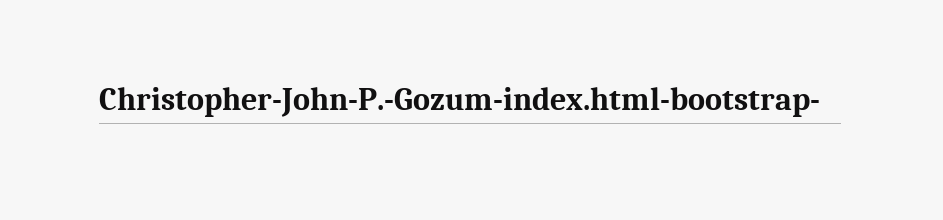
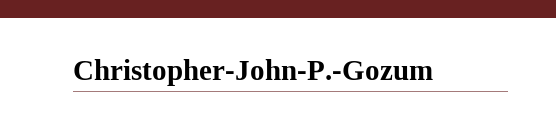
- Christopher-John-P.-Gozum-index.html-bootstrap-
+ Christopher-John-P.-Gozum

